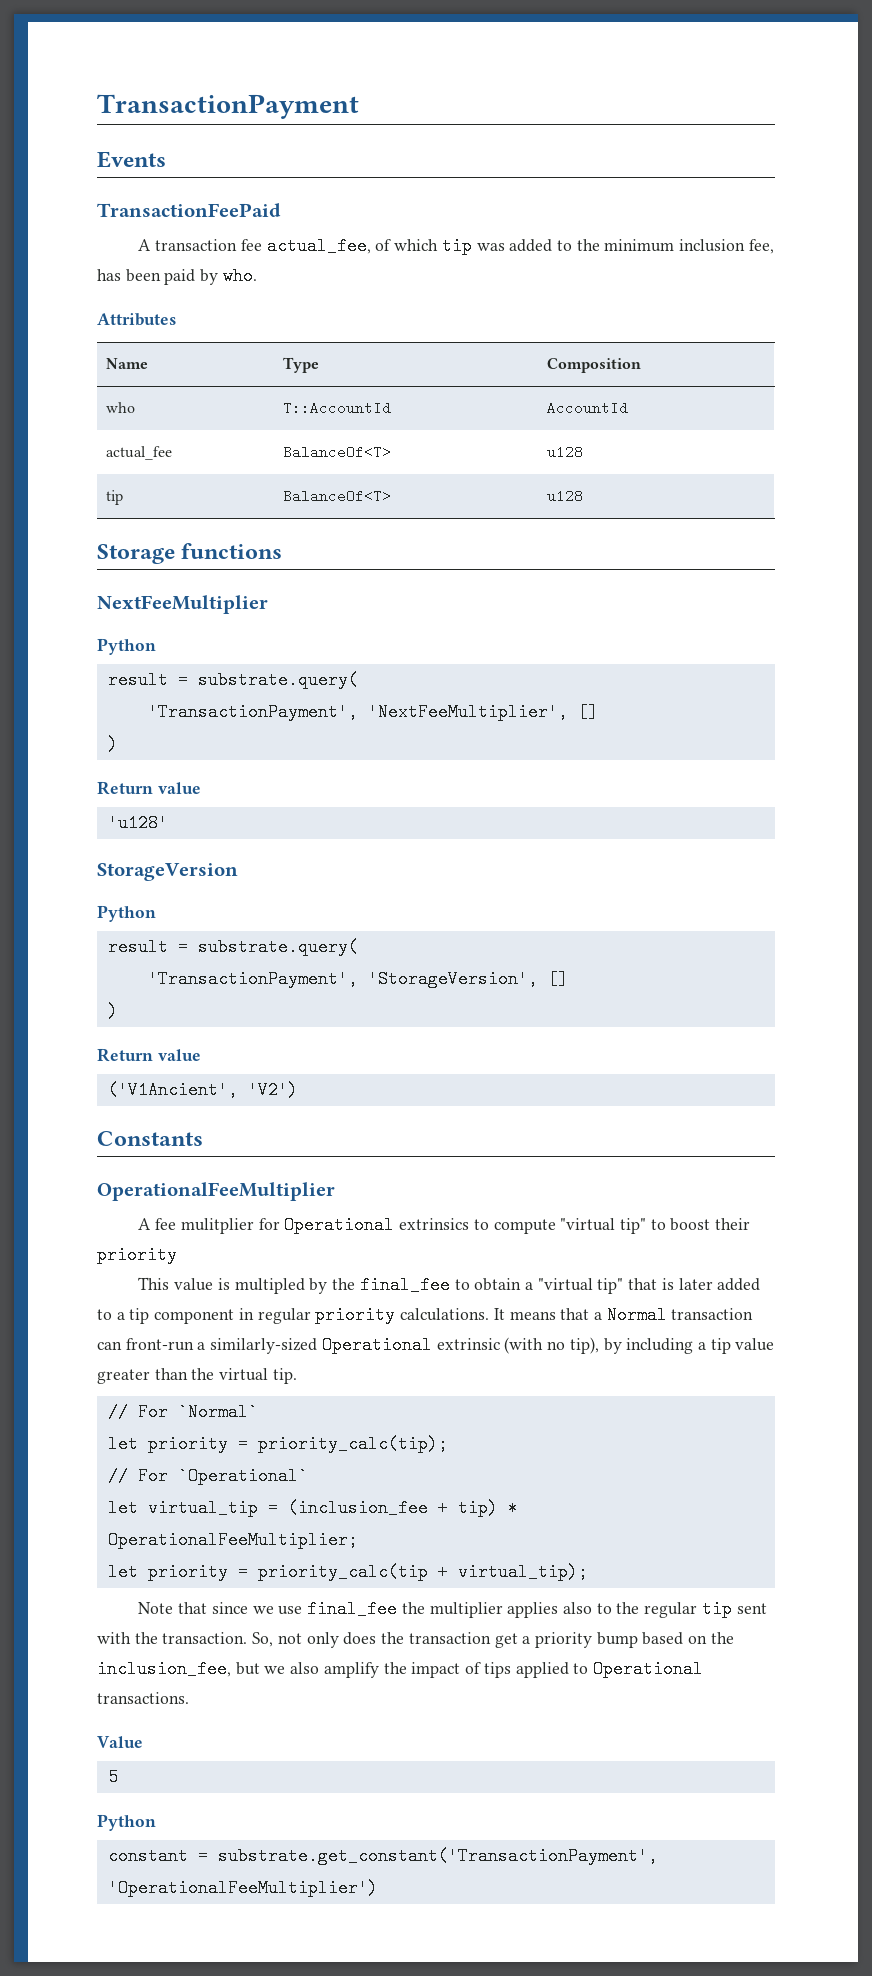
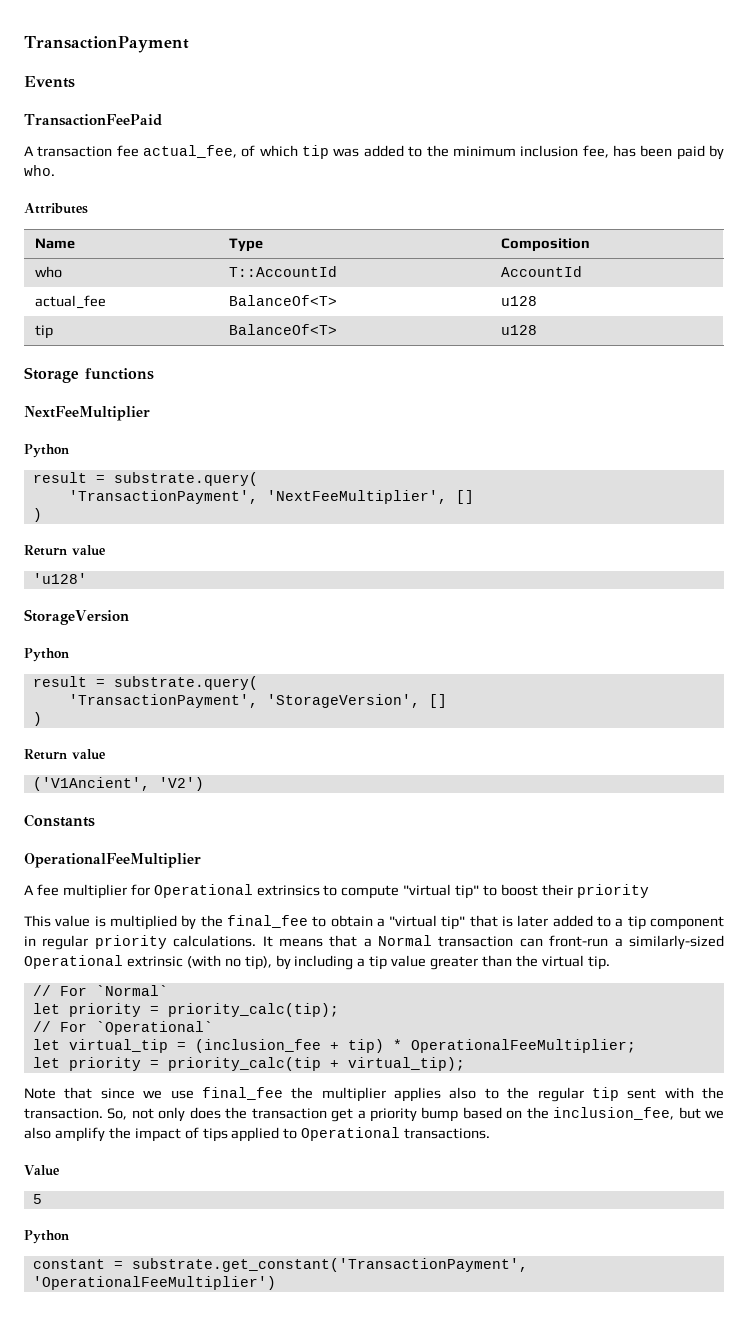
- A fee mulitplier for Operational extrinsics to compute "virtual tip" to boost their priority
+ A fee multiplier for Operational extrinsics to compute "virtual tip" to boost their priority
- This value is multipled by the final_fee to obtain a "virtual tip" that is later added to a tip component in regular priority calculations.
+ This value is multiplied by the final_fee to obtain a "virtual tip" that is later added to a tip component in regular priority calculations.

